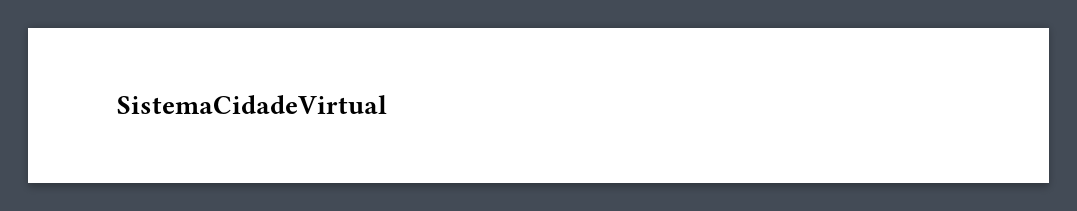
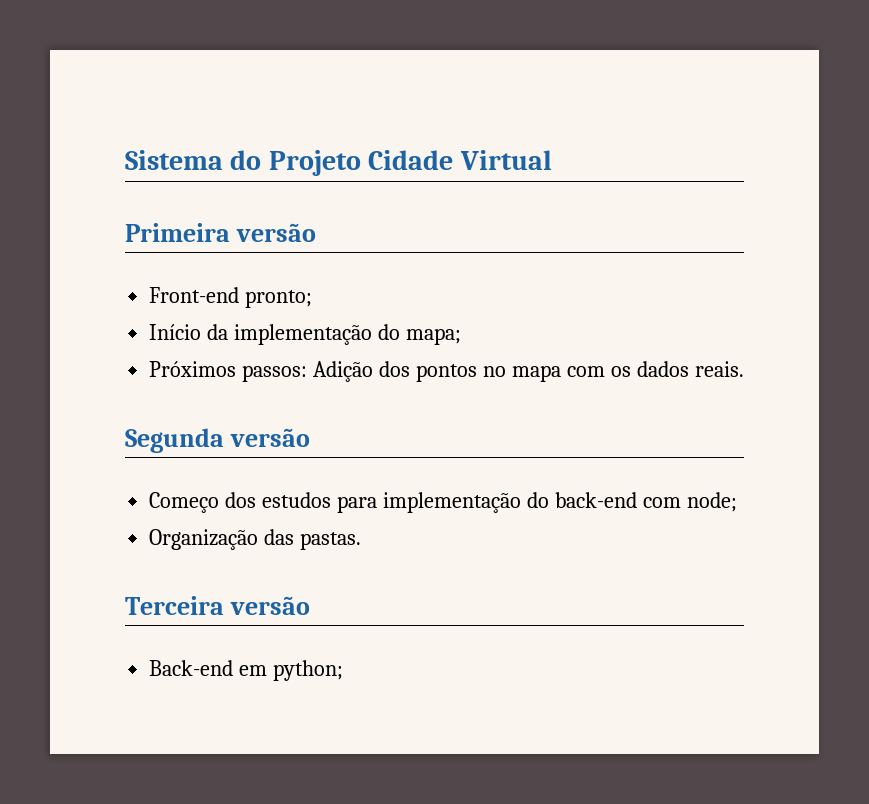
- SistemaCidadeVirtual
+ Sistema do Projeto Cidade Virtual
+ Primeira versão
+ Front-end pronto;
+ Início da implementação do mapa;
+ Próximos passos: Adição dos pontos no mapa com os dados reais.
+ Segunda versão
+ Começo dos estudos para implementação do back-end com node;
+ Organização das pastas.
+ Terceira versão
+ Back-end em python;

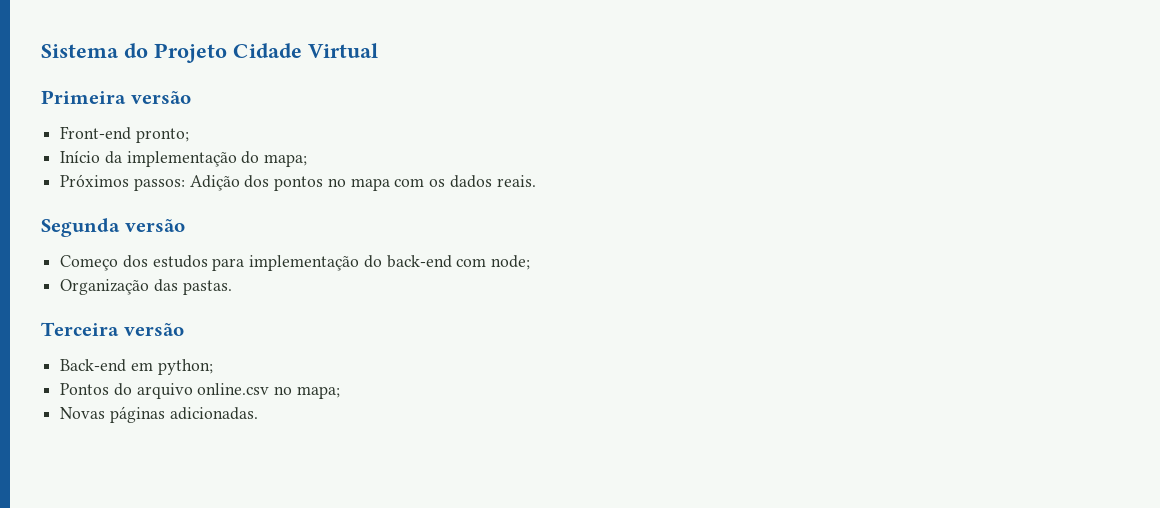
+ Pontos do arquivo online.csv no mapa;
+ Novas páginas adicionadas.

